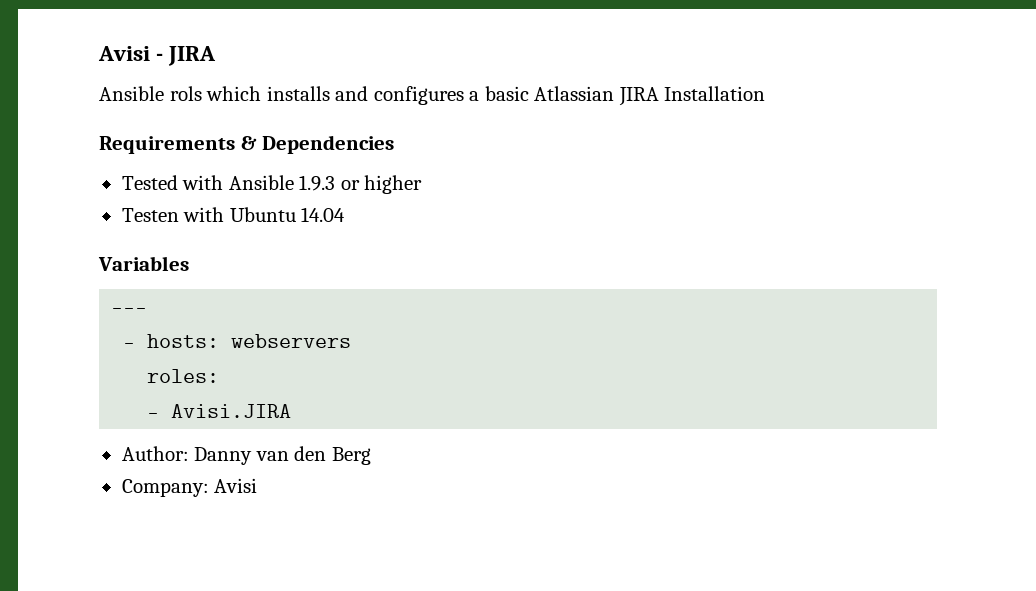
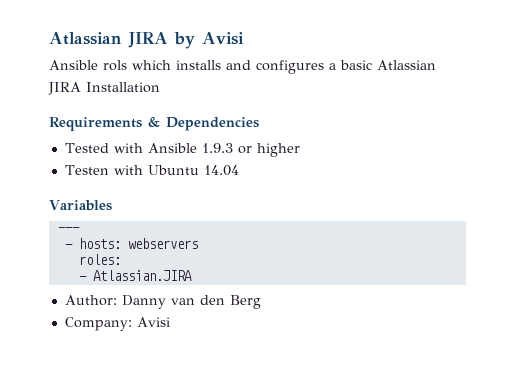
- Avisi - JIRA
+ Atlassian JIRA by Avisi
- - Avisi.JIRA
+ - Atlassian.JIRA

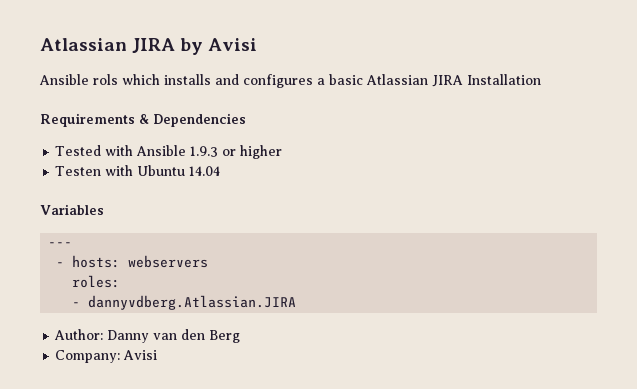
- - Atlassian.JIRA
+ - dannyvdberg.Atlassian.JIRA

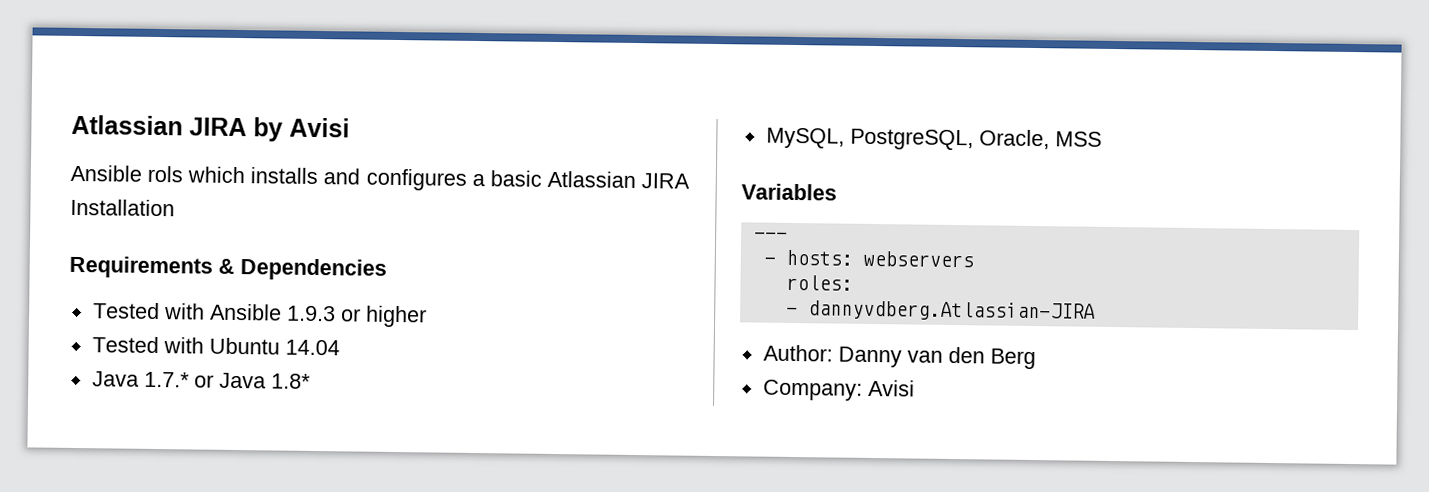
- Testen with Ubuntu 14.04
+ Tested with Ubuntu 14.04
+ Java 1.7.* or Java 1.8*
+ MySQL, PostgreSQL, Oracle, MSS
- - dannyvdberg.Atlassian.JIRA
+ - dannyvdberg.Atlassian-JIRA

